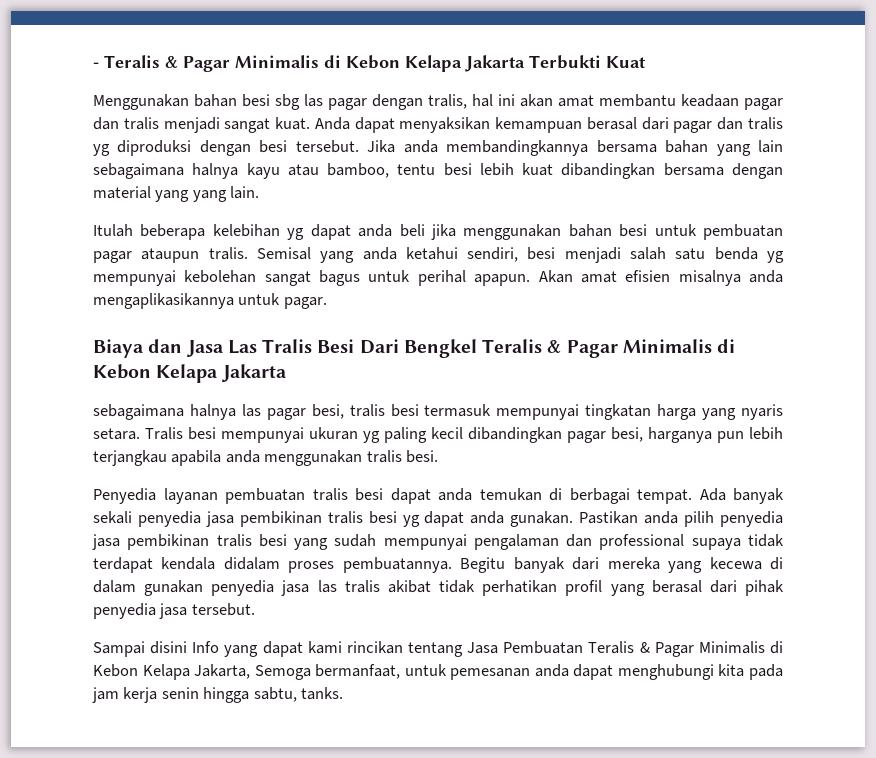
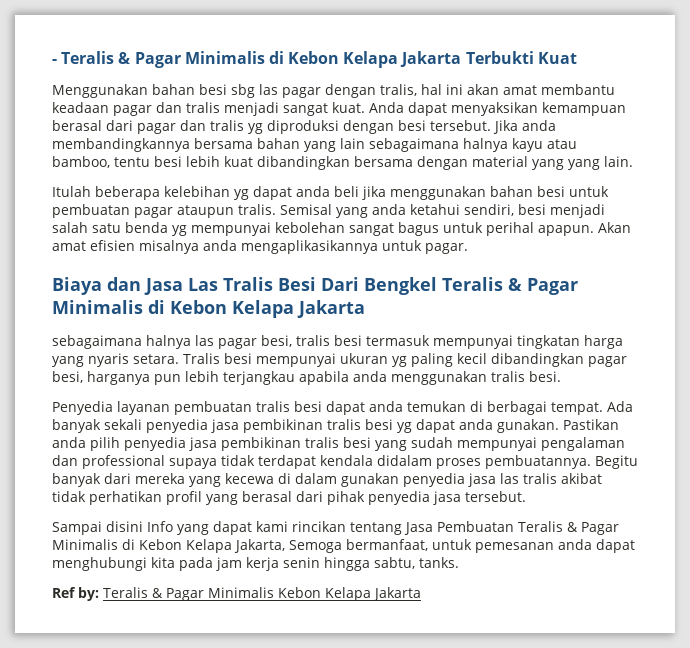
+ Ref by: Teralis & Pagar Minimalis Kebon Kelapa Jakarta

